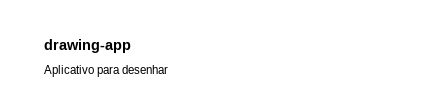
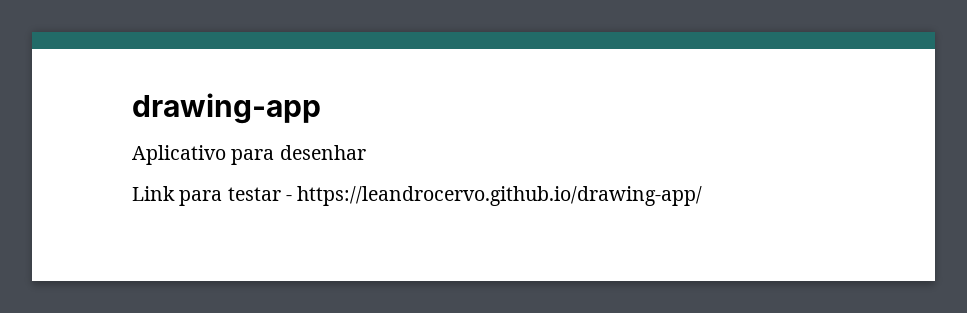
+ Link para testar - https://leandrocervo.github.io/drawing-app/

